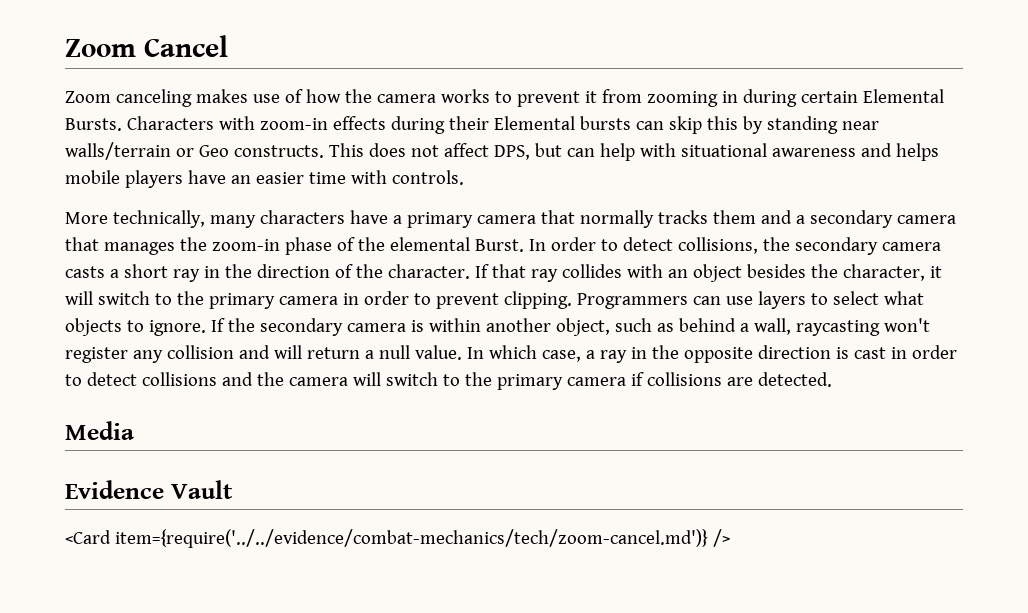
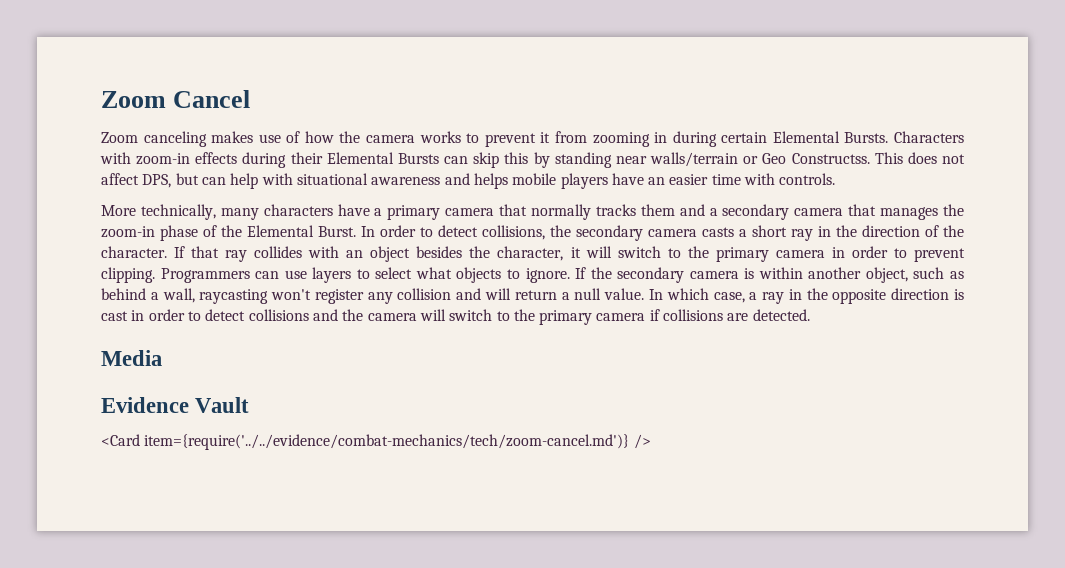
- Characters with zoom-in effects during their Elemental bursts can skip this by standing near walls/terrain or Geo constructs.
+ Characters with zoom-in effects during their Elemental Bursts can skip this by standing near walls/terrain or Geo Constructss.
- More technically, many characters have a primary camera that normally tracks them and a secondary camera that manages the zoom-in phase of the elemental Burst.
+ More technically, many characters have a primary camera that normally tracks them and a secondary camera that manages the zoom-in phase of the Elemental Burst.

